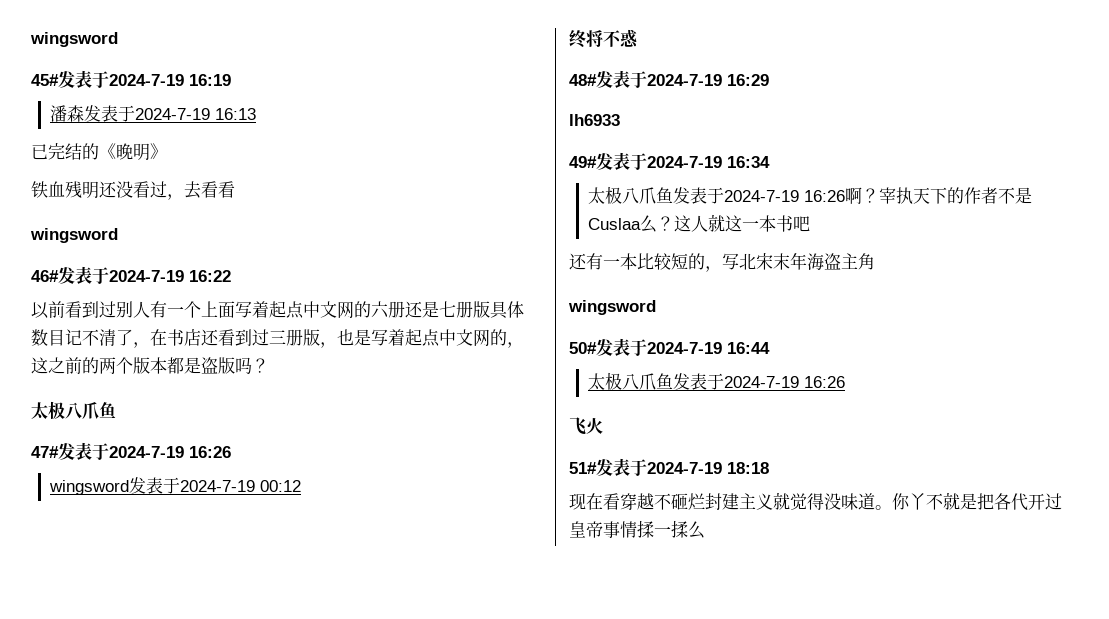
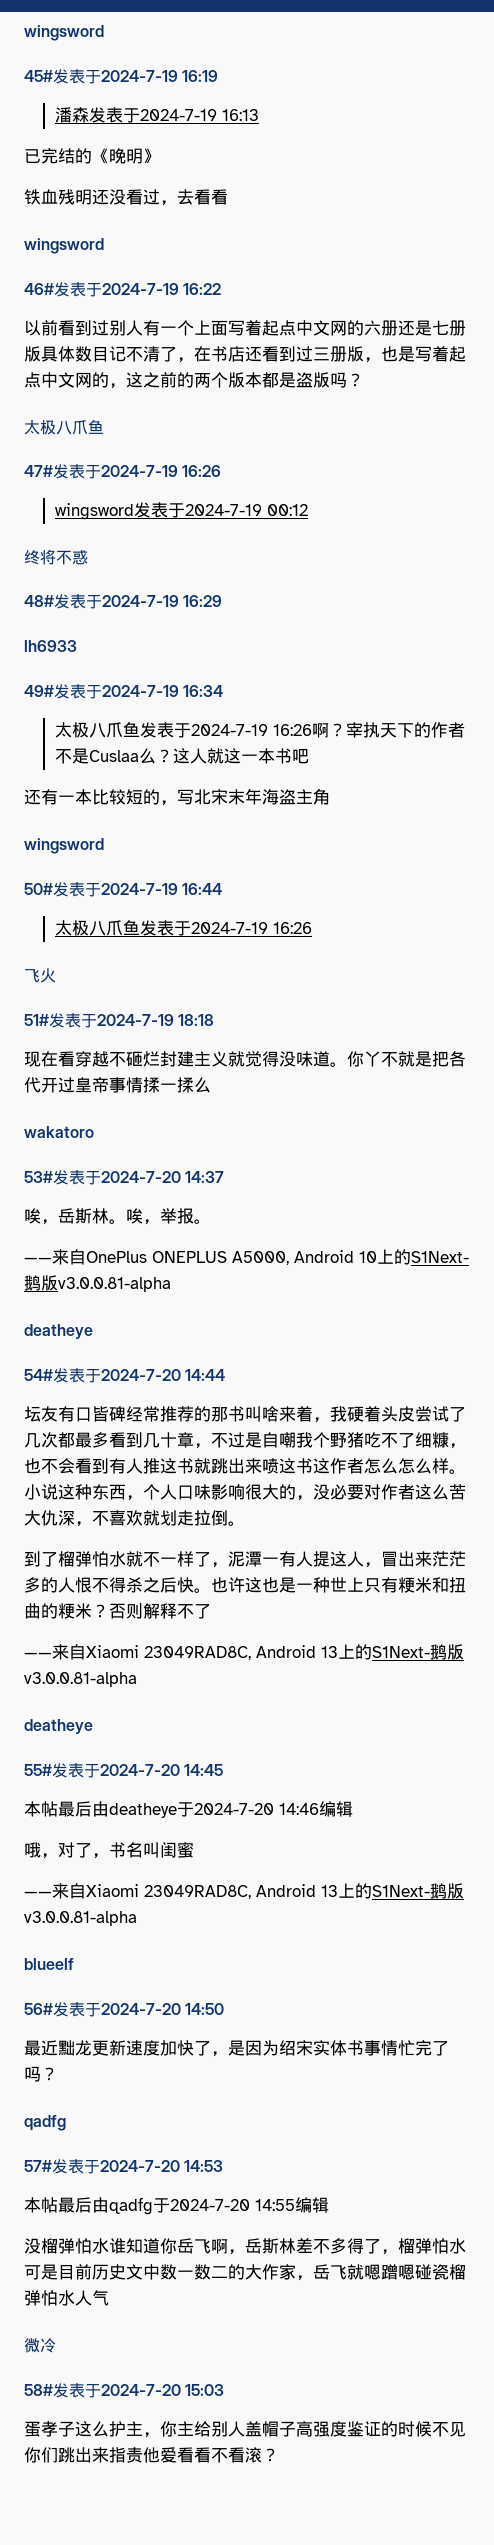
+ wakatoro
+ 53#发表于2024-7-20 14:37
+ 唉，岳斯林。唉，举报。
+ ——来自OnePlus ONEPLUS A5000, Android 10上的S1Next-鹅版v3.0.0.81-alpha
+ deatheye
+ 54#发表于2024-7-20 14:44
+ 坛友有口皆碑经常推荐的那书叫啥来着，我硬着头皮尝试了几次都最多看到几十章，不过是自嘲我个野猪吃不了细糠，也不会看到有人推这书就跳出来喷这书这作者怎么怎么样。小说这种东西，个人口味影响很大的，没必要对作者这么苦大仇深，不喜欢就划走拉倒。
+ 到了榴弹怕水就不一样了，泥潭一有人提这人，冒出来茫茫多的人恨不得杀之后快。也许这也是一种世上只有粳米和扭曲的粳米？否则解释不了
+ ——来自Xiaomi 23049RAD8C, Android 13上的S1Next-鹅版v3.0.0.81-alpha
+ deatheye
+ 55#发表于2024-7-20 14:45
+ 本帖最后由deatheye于2024-7-20 14:46编辑
+ 哦，对了，书名叫闺蜜
+ ——来自Xiaomi 23049RAD8C, Android 13上的S1Next-鹅版v3.0.0.81-alpha
+ blueelf
+ 56#发表于2024-7-20 14:50
+ 最近黜龙更新速度加快了，是因为绍宋实体书事情忙完了吗？
+ qadfg
+ 57#发表于2024-7-20 14:53
+ 本帖最后由qadfg于2024-7-20 14:55编辑
+ 没榴弹怕水谁知道你岳飞啊，岳斯林差不多得了，榴弹怕水可是目前历史文中数一数二的大作家，岳飞就嗯蹭嗯碰瓷榴弹怕水人气
+ 微冷
+ 58#发表于2024-7-20 15:03
+ 蛋孝子这么护主，你主给别人盖帽子高强度鉴证的时候不见你们跳出来指责他爱看看不看滚？

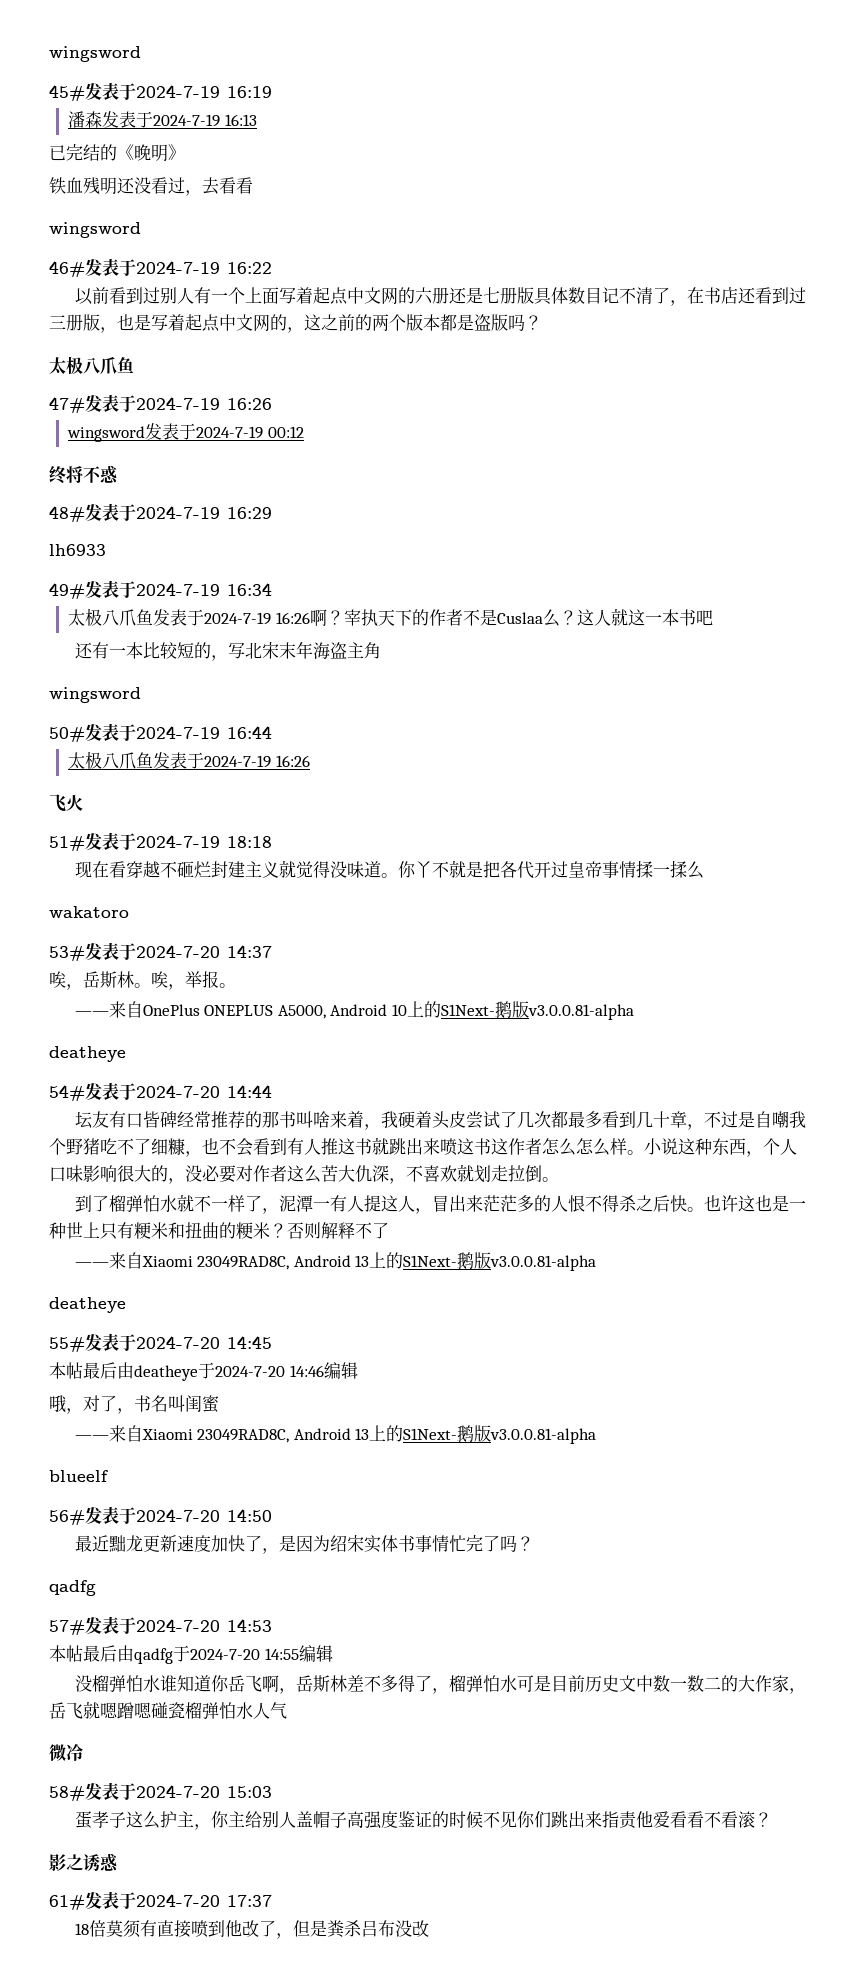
+ 影之诱惑
+ 61#发表于2024-7-20 17:37
+ 18倍莫须有直接喷到他改了，但是粪杀吕布没改

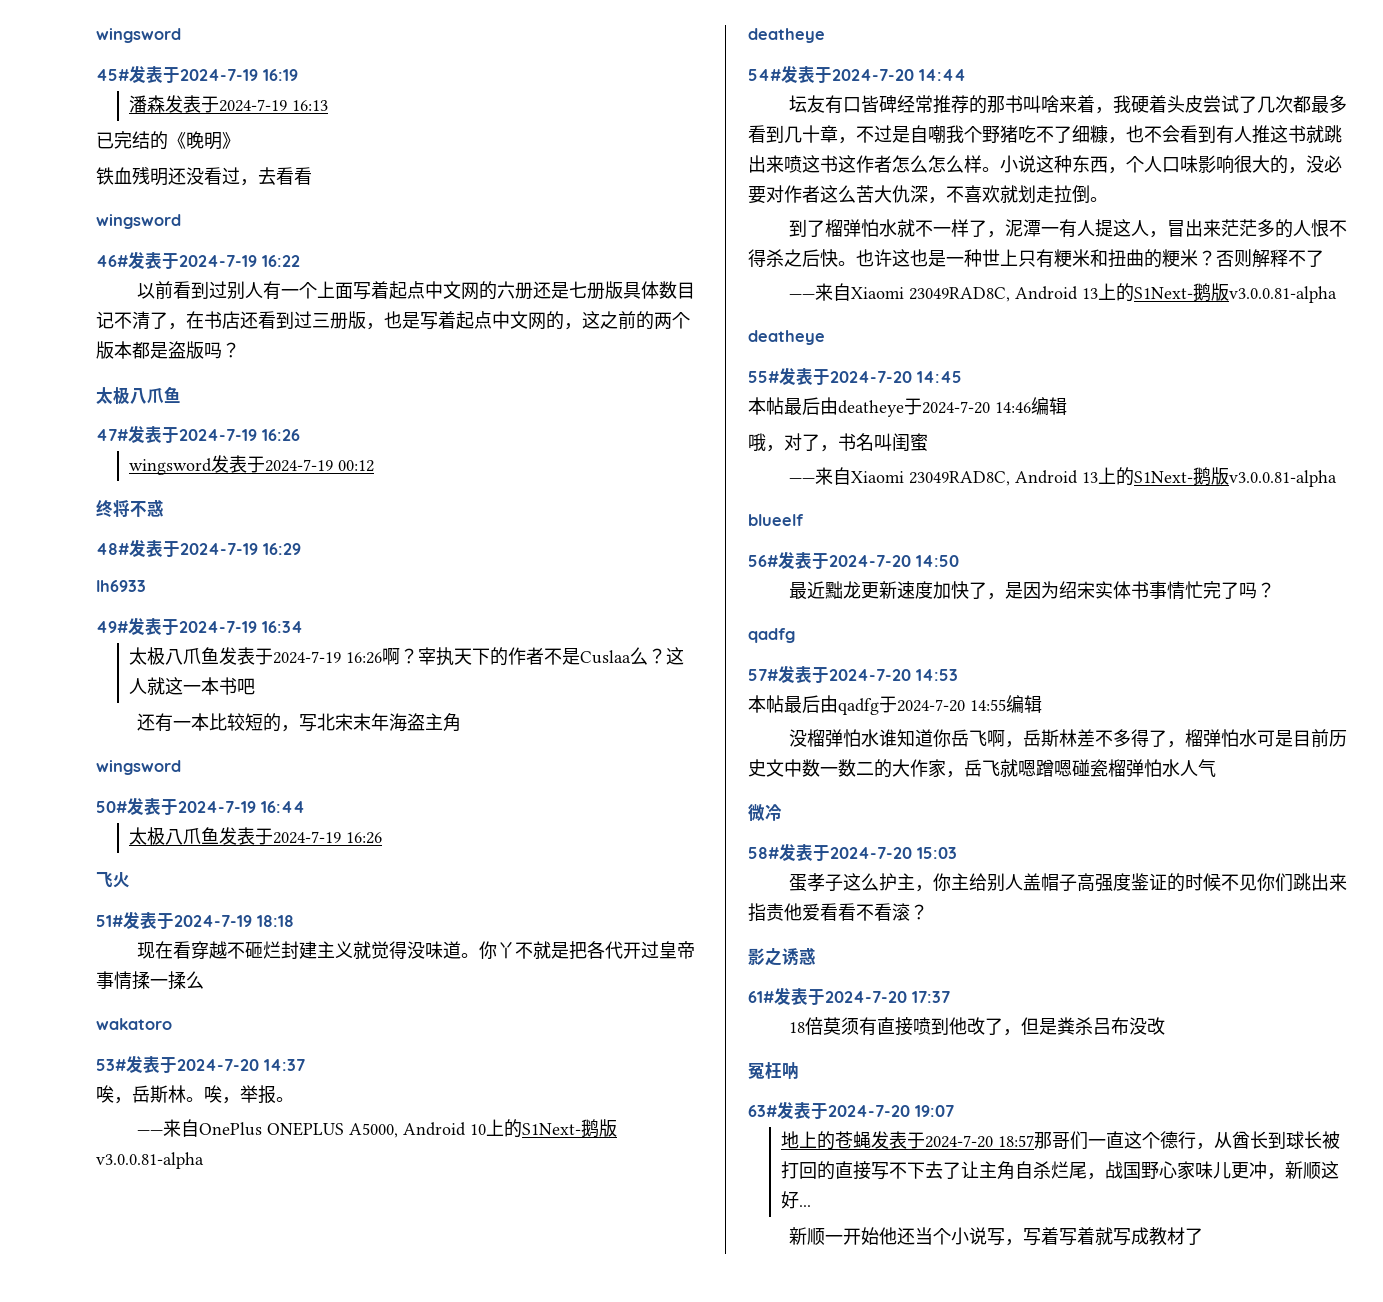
+ 冤枉呐
+ 63#发表于2024-7-20 19:07
+ 地上的苍蝇发表于2024-7-20 18:57那哥们一直这个德行，从酋长到球长被打回的直接写不下去了让主角自杀烂尾，战国野心家味儿更冲，新顺这好...
+ 新顺一开始他还当个小说写，写着写着就写成教材了

